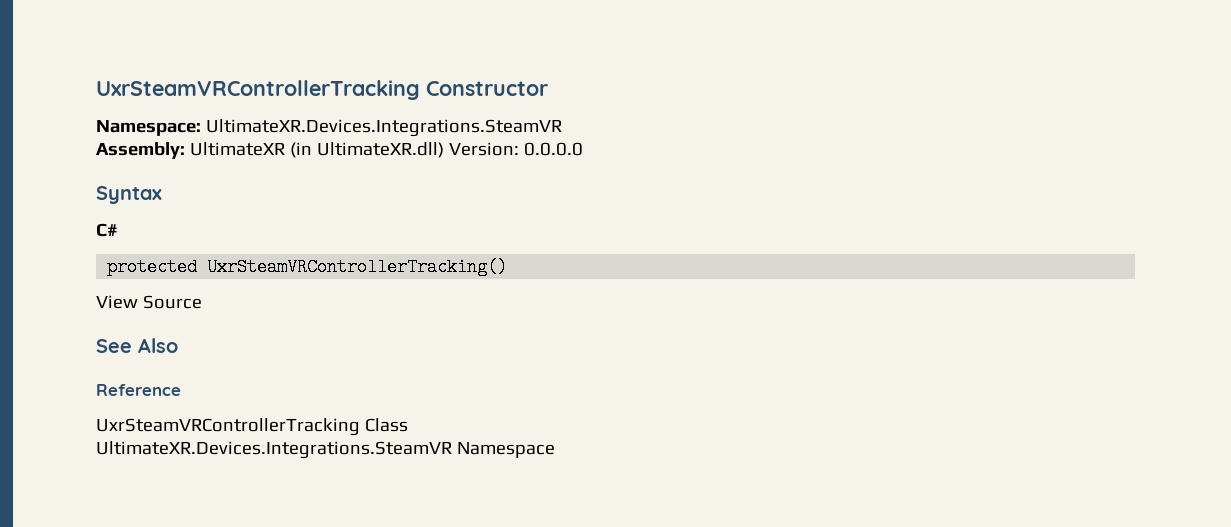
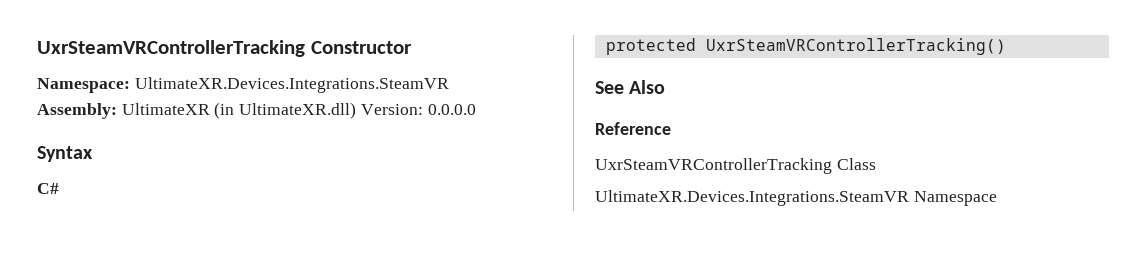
- View Source

